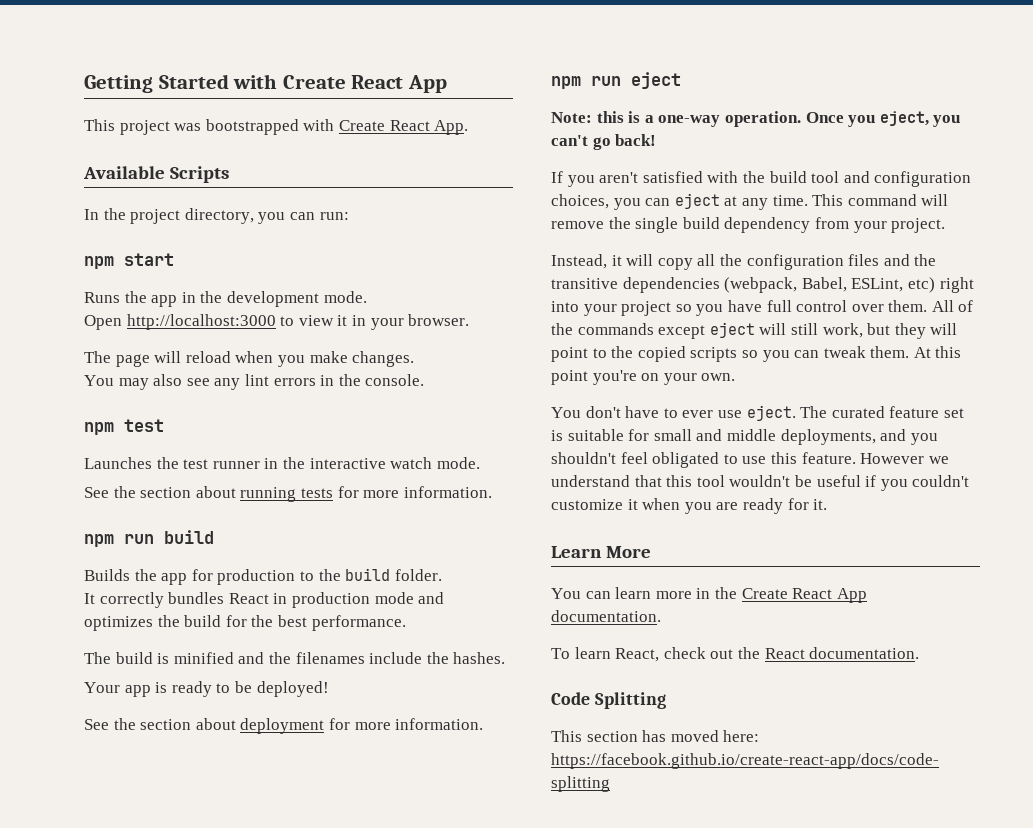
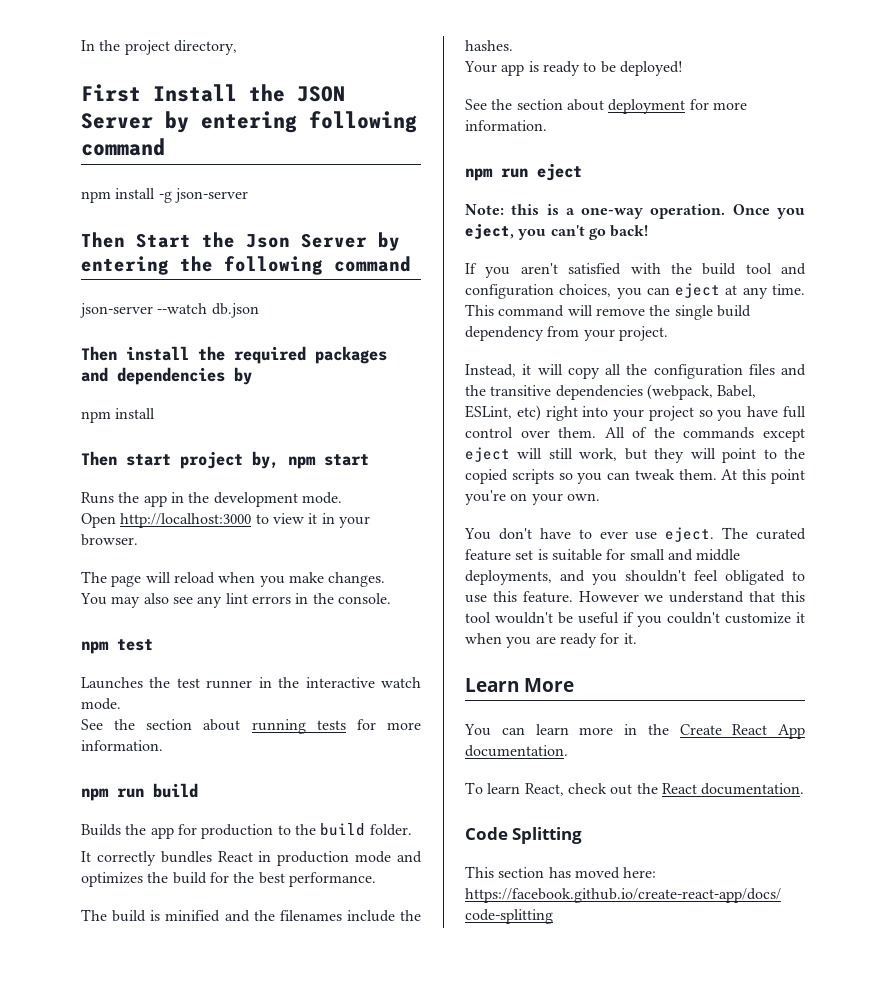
- Getting Started with Create React App
- This project was bootstrapped with Create React App.
- Available Scripts
- In the project directory, you can run:
- npm start
+ In the project directory,
+ First Install the JSON Server by entering following command
+ npm install -g json-server
+ Then Start the Json Server by entering the following command
+ json-server --watch db.json
+ Then install the required packages and dependencies by
+ npm install
+ Then start project by, npm start

